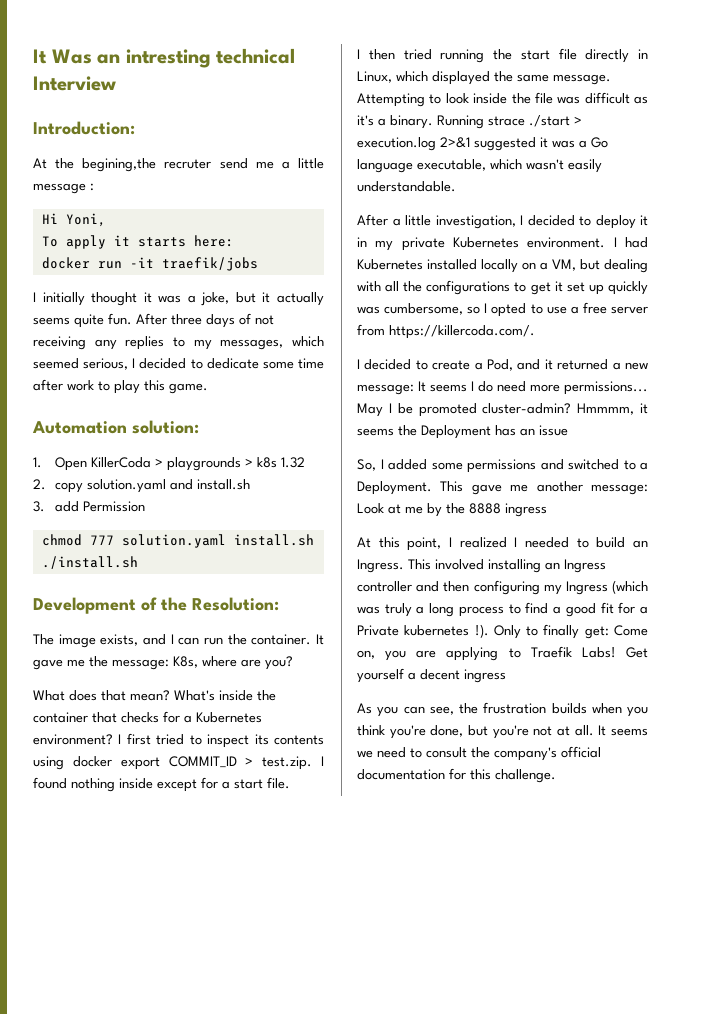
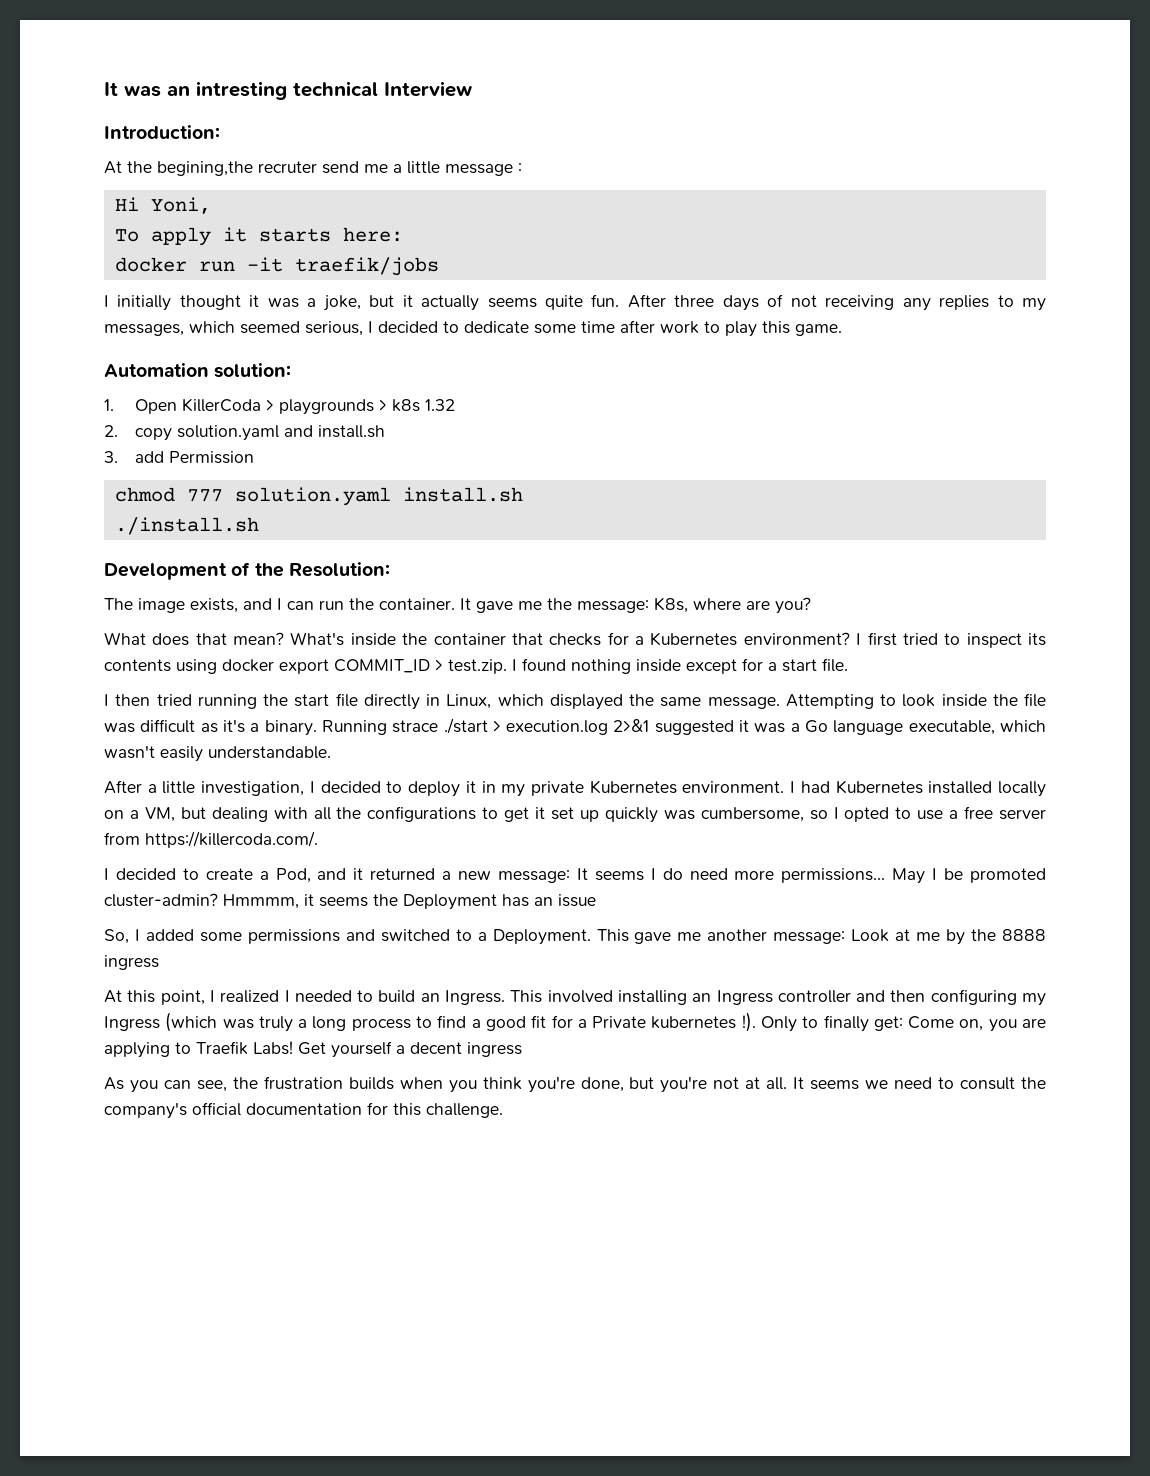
- It Was an intresting technical Interview
+ It was an intresting technical Interview

